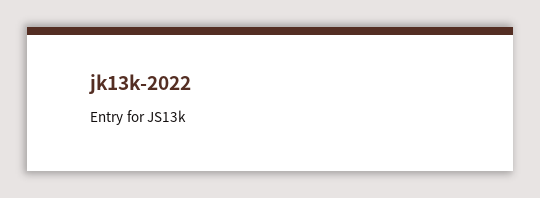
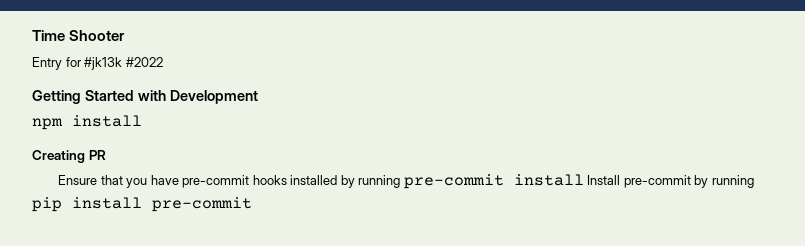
- jk13k-2022
+ Time Shooter
- Entry for JS13k
+ Entry for #jk13k #2022
+ Getting Started with Development
+ npm install
+ Creating PR
+ Ensure that you have pre-commit hooks installed by running pre-commit install Install pre-commit by running pip install pre-commit

